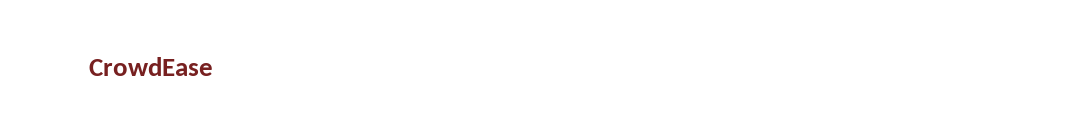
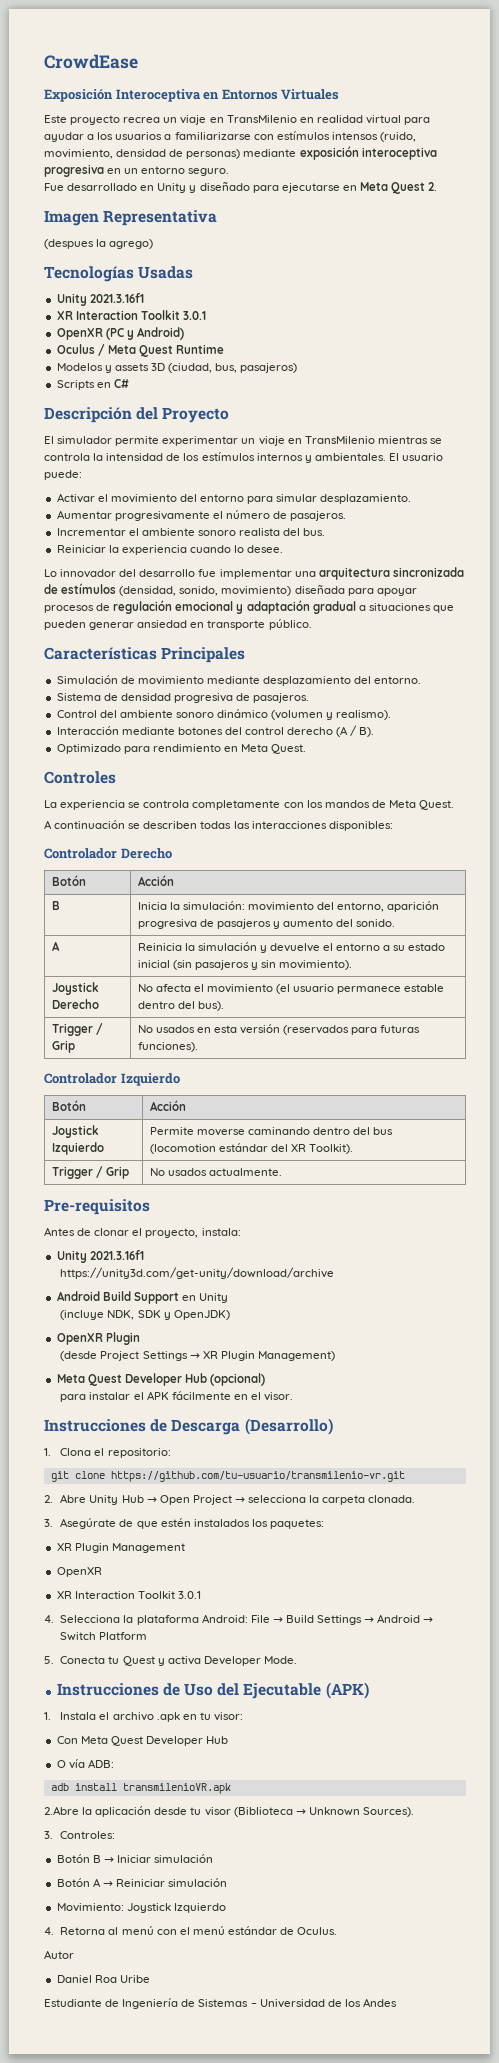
+ Exposición Interoceptiva en Entornos Virtuales
+ Este proyecto recrea un viaje en TransMilenio en realidad virtual para ayudar a los usuarios a familiarizarse con estímulos intensos (ruido, movimiento, densidad de personas) mediante exposición interoceptiva progresiva en un entorno seguro.
+ Fue desarrollado en Unity y diseñado para ejecutarse en Meta Quest 2.
+ Imagen Representativa
+ (despues la agrego)
+ Tecnologías Usadas
+ Unity 2021.3.16f1
+ XR Interaction Toolkit 3.0.1
+ OpenXR (PC y Android)
+ Oculus / Meta Quest Runtime
+ Modelos y assets 3D (ciudad, bus, pasajeros)
+ Scripts en C#
+ Descripción del Proyecto
+ El simulador permite experimentar un viaje en TransMilenio mientras se controla la intensidad de los estímulos internos y ambientales. El usuario puede:
+ Activar el movimiento del entorno para simular desplazamiento.
+ Aumentar progresivamente el número de pasajeros.
+ Incrementar el ambiente sonoro realista del bus.
+ Reiniciar la experiencia cuando lo desee.
+ Lo innovador del desarrollo fue implementar una arquitectura sincronizada de estímulos (densidad, sonido, movimiento) diseñada para apoyar procesos de regulación emocional y adaptación gradual a situaciones que pueden generar ansiedad en transporte público.
+ Características Principales
+ Simulación de movimiento mediante desplazamiento del entorno.
+ Sistema de densidad progresiva de pasajeros.
+ Control del ambiente sonoro dinámico (volumen y realismo).
+ Interacción mediante botones del control derecho (A / B).
+ Optimizado para rendimiento en Meta Quest.
+ Controles
+ La experiencia se controla completamente con los mandos de Meta Quest.
+ A continuación se describen todas las interacciones disponibles:
+ Controlador Derecho
+ Botón | Acción
+ B | Inicia la simulación: movimiento del entorno, aparición progresiva de pasajeros y aumento del sonido.
+ A | Reinicia la simulación y devuelve el entorno a su estado inicial (sin pasajeros y sin movimiento).
+ Joystick Derecho | No afecta el movimiento (el usuario permanece estable dentro del bus).
+ Trigger / Grip | No usados en esta versión (reservados para futuras funciones).
+ Controlador Izquierdo
+ Botón | Acción
+ Joystick Izquierdo | Permite moverse caminando dentro del bus (locomotion estándar del XR Toolkit).
+ Trigger / Grip | No usados actualmente.
+ Pre-requisitos
+ Antes de clonar el proyecto, instala:
+ Unity 2021.3.16f1
+ https://unity3d.com/get-unity/download/archive
+ Android Build Support en Unity
+ (incluye NDK, SDK y OpenJDK)
+ OpenXR Plugin
+ (desde Project Settings → XR Plugin Management)
+ Meta Quest Developer Hub (opcional)
+ para instalar el APK fácilmente en el visor.
+ Instrucciones de Descarga (Desarrollo)
+ 1. Clona el repositorio:
+ git clone https://github.com/tu-usuario/transmilenio-vr.git
+ 2. Abre Unity Hub → Open Project → selecciona la carpeta clonada.
+ 3. Asegúrate de que estén instalados los paquetes:
+ XR Plugin Management
+ OpenXR
+ XR Interaction Toolkit 3.0.1
+ 4. Selecciona la plataforma Android: File → Build Settings → Android → Switch Platform
+ 5. Conecta tu Quest y activa Developer Mode.
+ Instrucciones de Uso del Ejecutable (APK)
+ 1. Instala el archivo .apk en tu visor:
+ Con Meta Quest Developer Hub
+ O vía ADB:
+ adb install transmilenioVR.apk
+ 2.Abre la aplicación desde tu visor (Biblioteca → Unknown Sources).
+ 3. Controles:
+ Botón B → Iniciar simulación
+ Botón A → Reiniciar simulación
+ Movimiento: Joystick Izquierdo
+ 4. Retorna al menú con el menú estándar de Oculus.
+ Autor
+ Daniel Roa Uribe
+ Estudiante de Ingeniería de Sistemas – Universidad de los Andes

